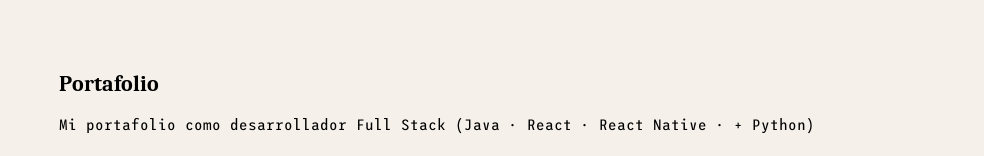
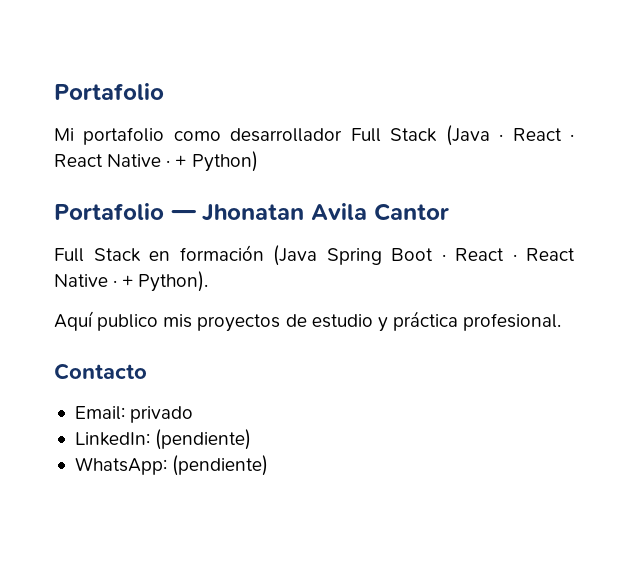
+ Portafolio — Jhonatan Avila Cantor
+ Full Stack en formación (Java Spring Boot · React · React Native · + Python).
+ Aquí publico mis proyectos de estudio y práctica profesional.
+ Contacto
+ Email: privado
+ LinkedIn: (pendiente)
+ WhatsApp: (pendiente)

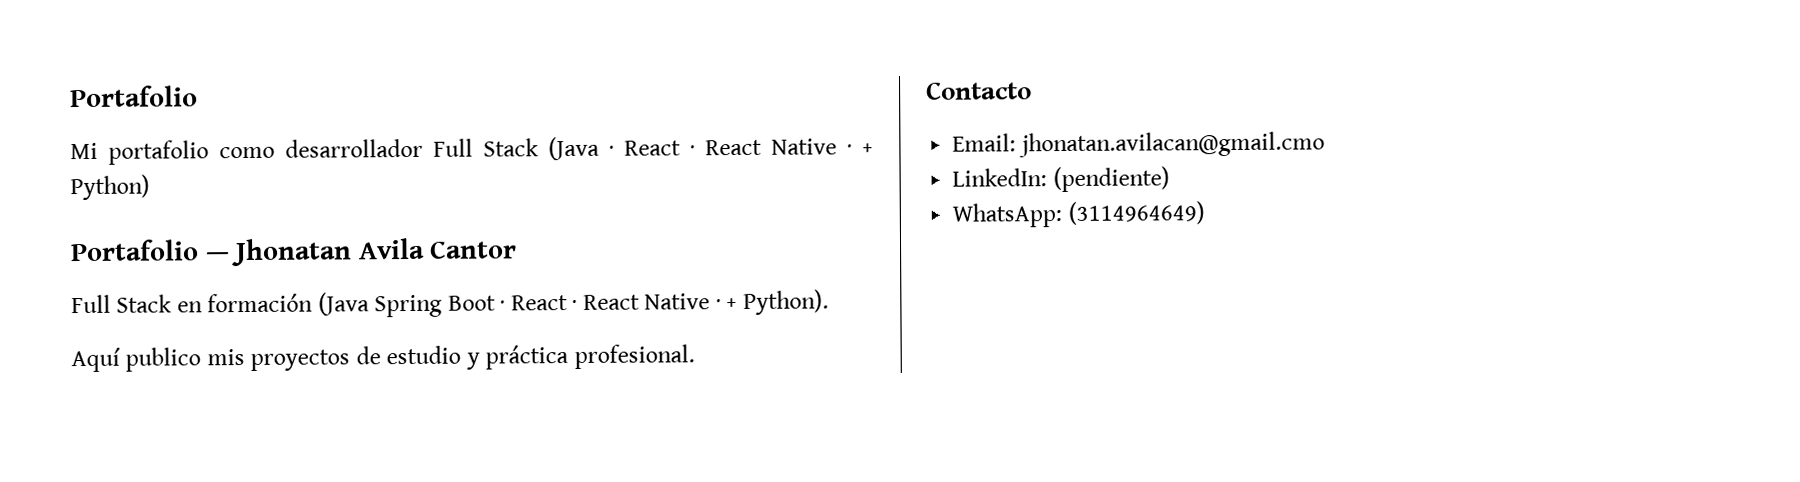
- Email: privado
+ Email: jhonatan.avilacan@gmail.cmo
- WhatsApp: (pendiente)
+ WhatsApp: (3114964649)

